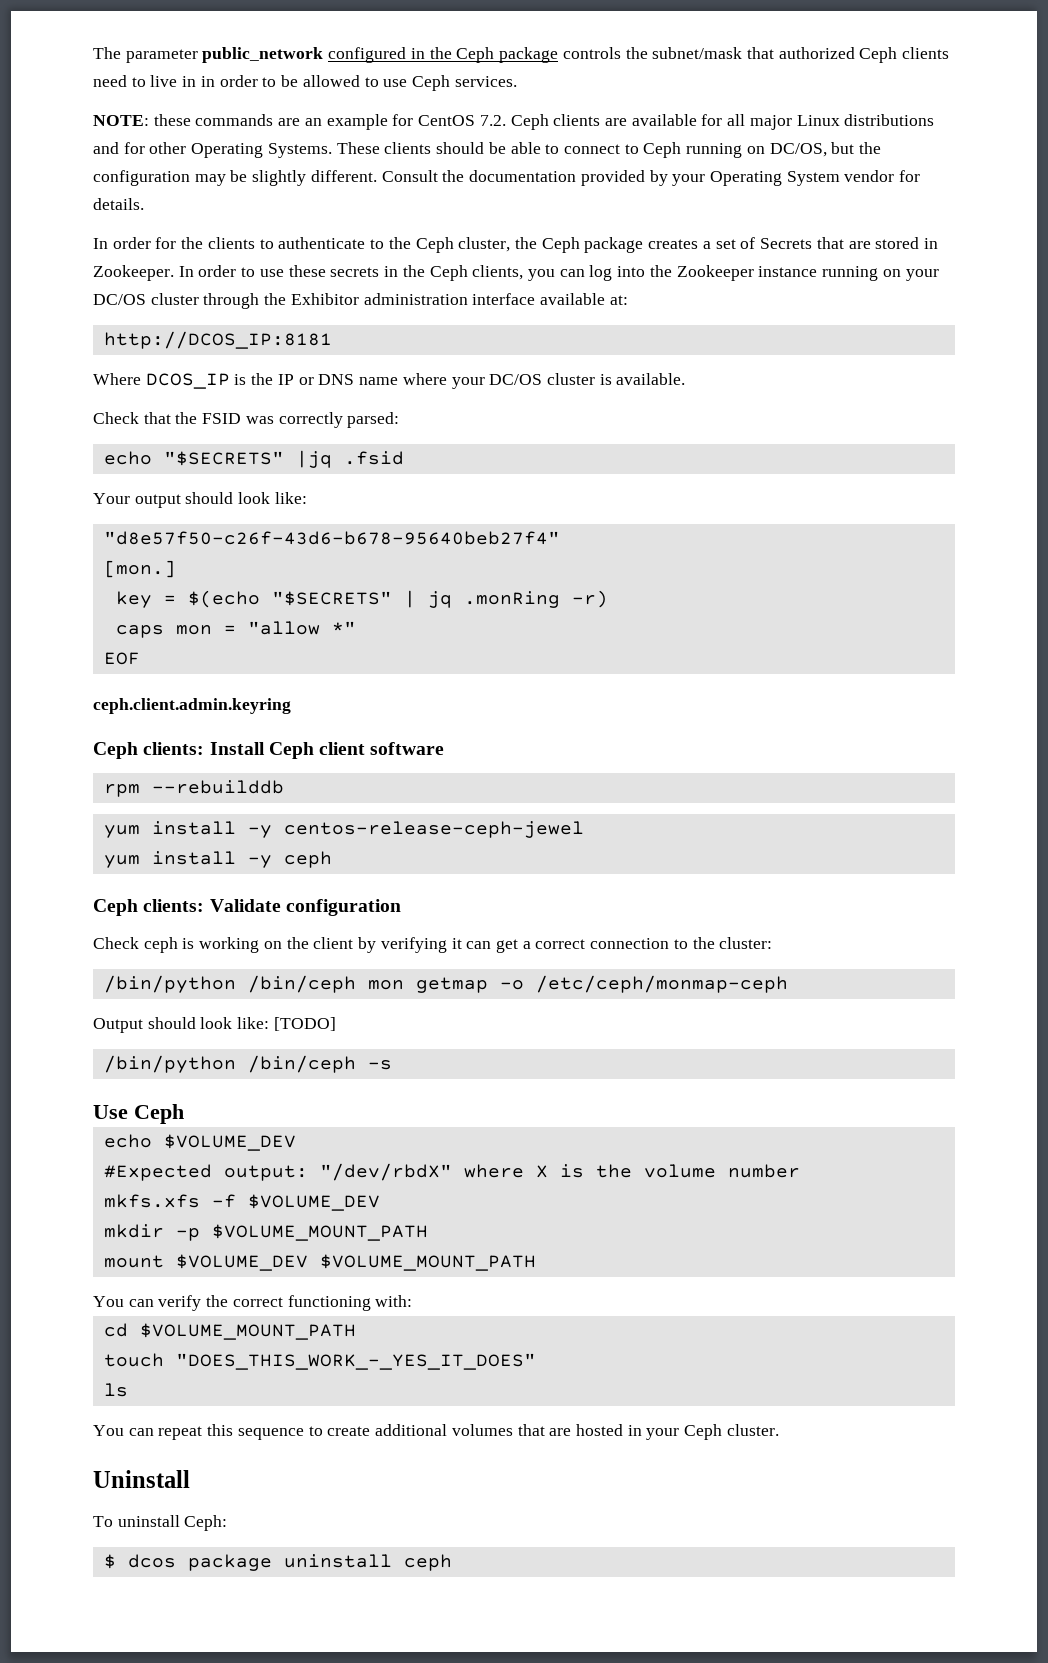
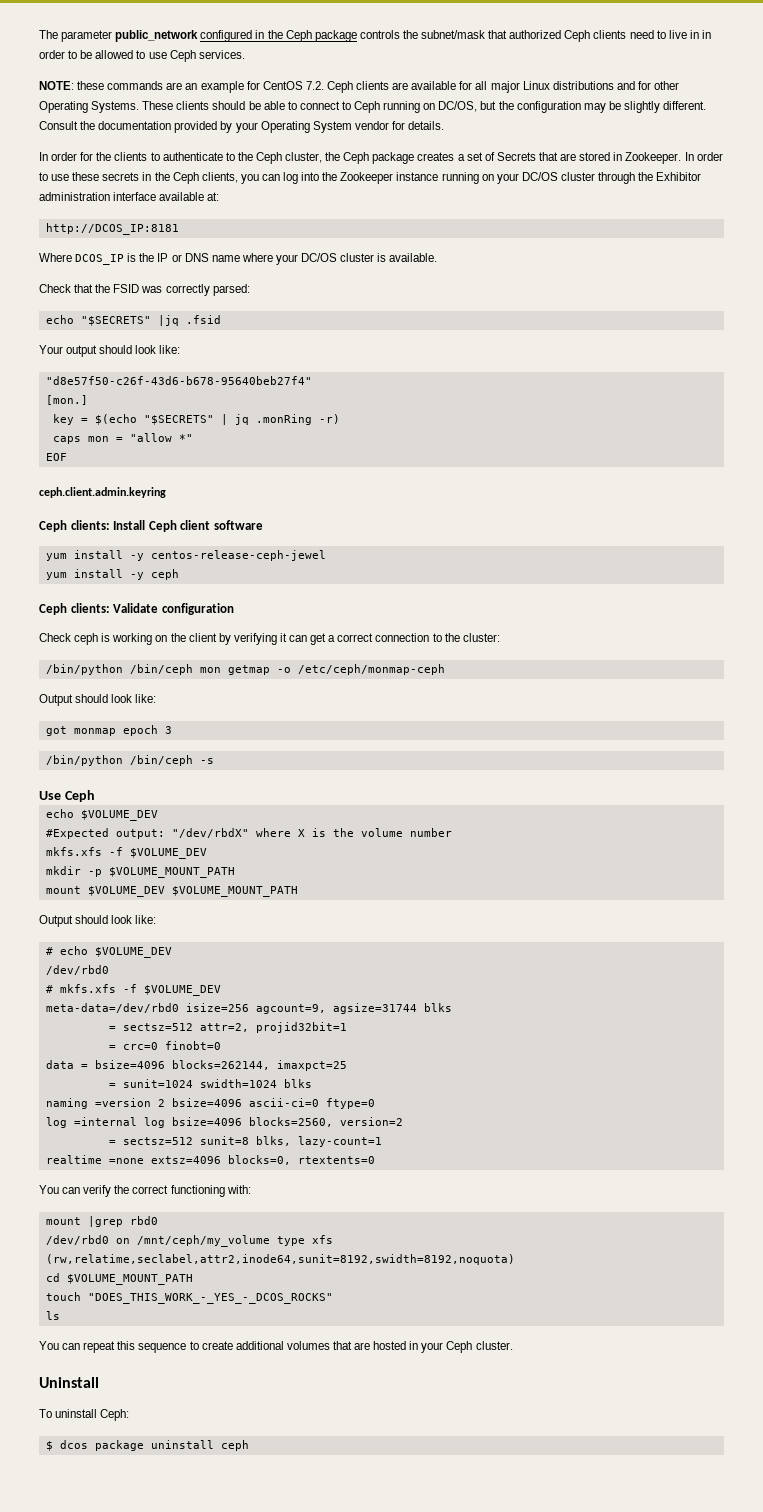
- rpm --rebuilddb
  /bin/python /bin/ceph mon getmap -o /etc/ceph/monmap-ceph
- Output should look like: [TODO]
+ Output should look like:
+ got monmap epoch 3
  mount $VOLUME_DEV $VOLUME_MOUNT_PATH
+ Output should look like:
+ # echo $VOLUME_DEV
+ /dev/rbd0
+ # mkfs.xfs -f $VOLUME_DEV
+ meta-data=/dev/rbd0 isize=256 agcount=9, agsize=31744 blks
+ = sectsz=512 attr=2, projid32bit=1
+ = crc=0 finobt=0
+ data = bsize=4096 blocks=262144, imaxpct=25
+ = sunit=1024 swidth=1024 blks
+ naming =version 2 bsize=4096 ascii-ci=0 ftype=0
+ log =internal log bsize=4096 blocks=2560, version=2
+ = sectsz=512 sunit=8 blks, lazy-count=1
+ realtime =none extsz=4096 blocks=0, rtextents=0
+ mount |grep rbd0
+ /dev/rbd0 on /mnt/ceph/my_volume type xfs (rw,relatime,seclabel,attr2,inode64,sunit=8192,swidth=8192,noquota)
- touch "DOES_THIS_WORK_-_YES_IT_DOES"
+ touch "DOES_THIS_WORK_-_YES_-_DCOS_ROCKS"

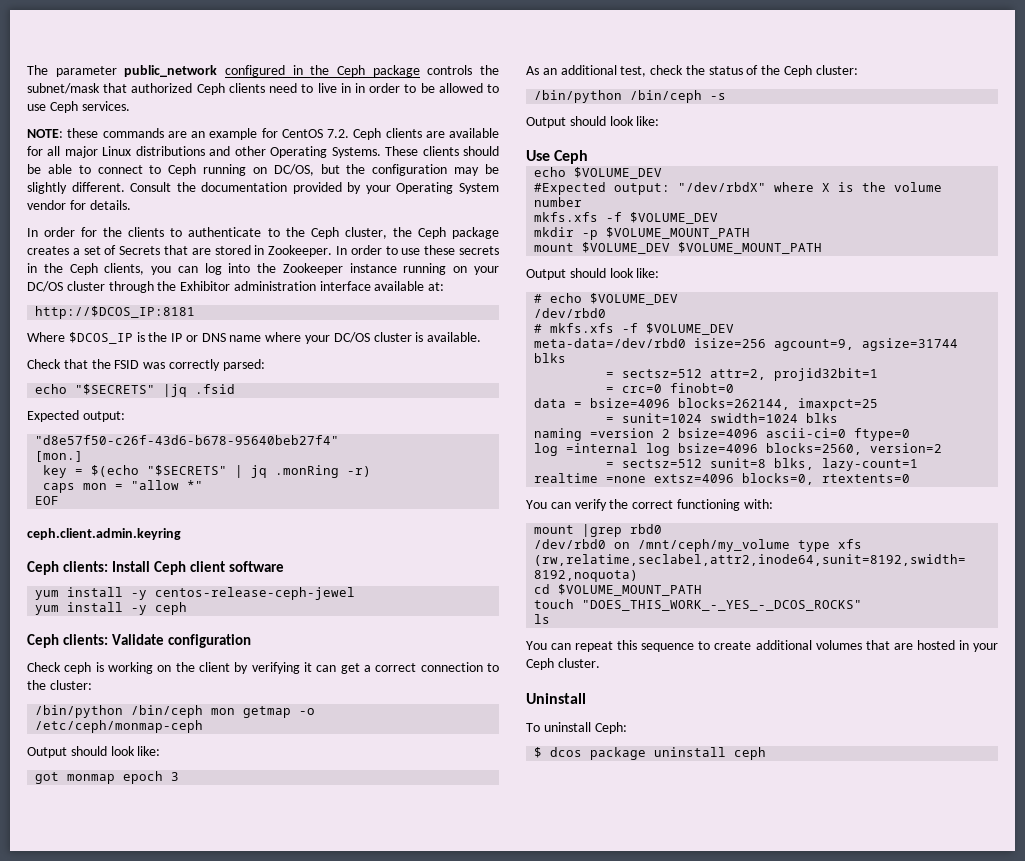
- NOTE: these commands are an example for CentOS 7.2. Ceph clients are available for all major Linux distributions and for other Operating Systems.
+ NOTE: these commands are an example for CentOS 7.2. Ceph clients are available for all major Linux distributions and other Operating Systems.
- http://DCOS_IP:8181
+ http://$DCOS_IP:8181
- Where DCOS_IP is the IP or DNS name where your DC/OS cluster is available.
+ Where $DCOS_IP is the IP or DNS name where your DC/OS cluster is available.
- Your output should look like:
+ Expected output:
+ As an additional test, check the status of the Ceph cluster:
  /bin/python /bin/ceph -s
+ Output should look like:

